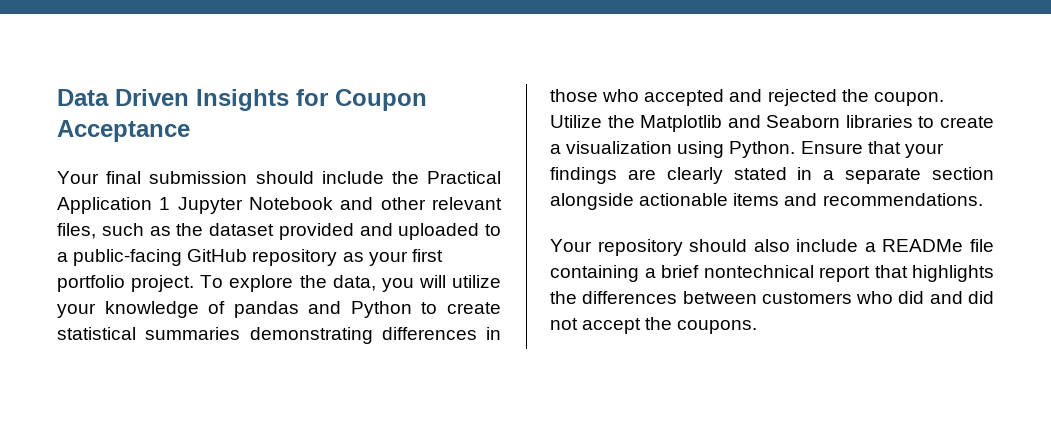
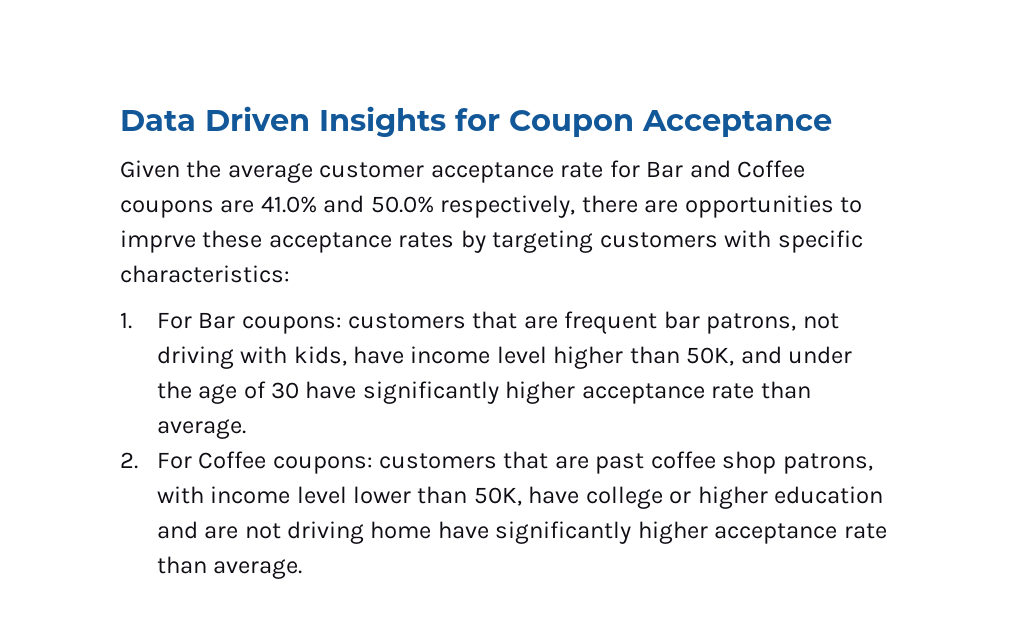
- Your final submission should include the Practical Application 1 Jupyter Notebook and other relevant files, such as the dataset provided and uploaded to a public-facing GitHub repository as your first portfolio project. To explore the data, you will utilize your knowledge of pandas and Python to create statistical summaries demonstrating differences in those who accepted and rejected the coupon. Utilize the Matplotlib and Seaborn libraries to create a visualization using Python. Ensure that your findings are clearly stated in a separate section alongside actionable items and recommendations.
- Your repository should also include a READMe file containing a brief nontechnical report that highlights the differences between customers who did and did not accept the coupons.
+ Given the average customer acceptance rate for Bar and Coffee coupons are 41.0% and 50.0% respectively, there are opportunities to imprve these acceptance rates by targeting customers with specific characteristics:
+ 1. For Bar coupons: customers that are frequent bar patrons, not driving with kids, have income level higher than 50K, and under the age of 30 have significantly higher acceptance rate than average.
+ 2. For Coffee coupons: customers that are past coffee shop patrons, with income level lower than 50K, have college or higher education and are not driving home have significantly higher acceptance rate than average.

